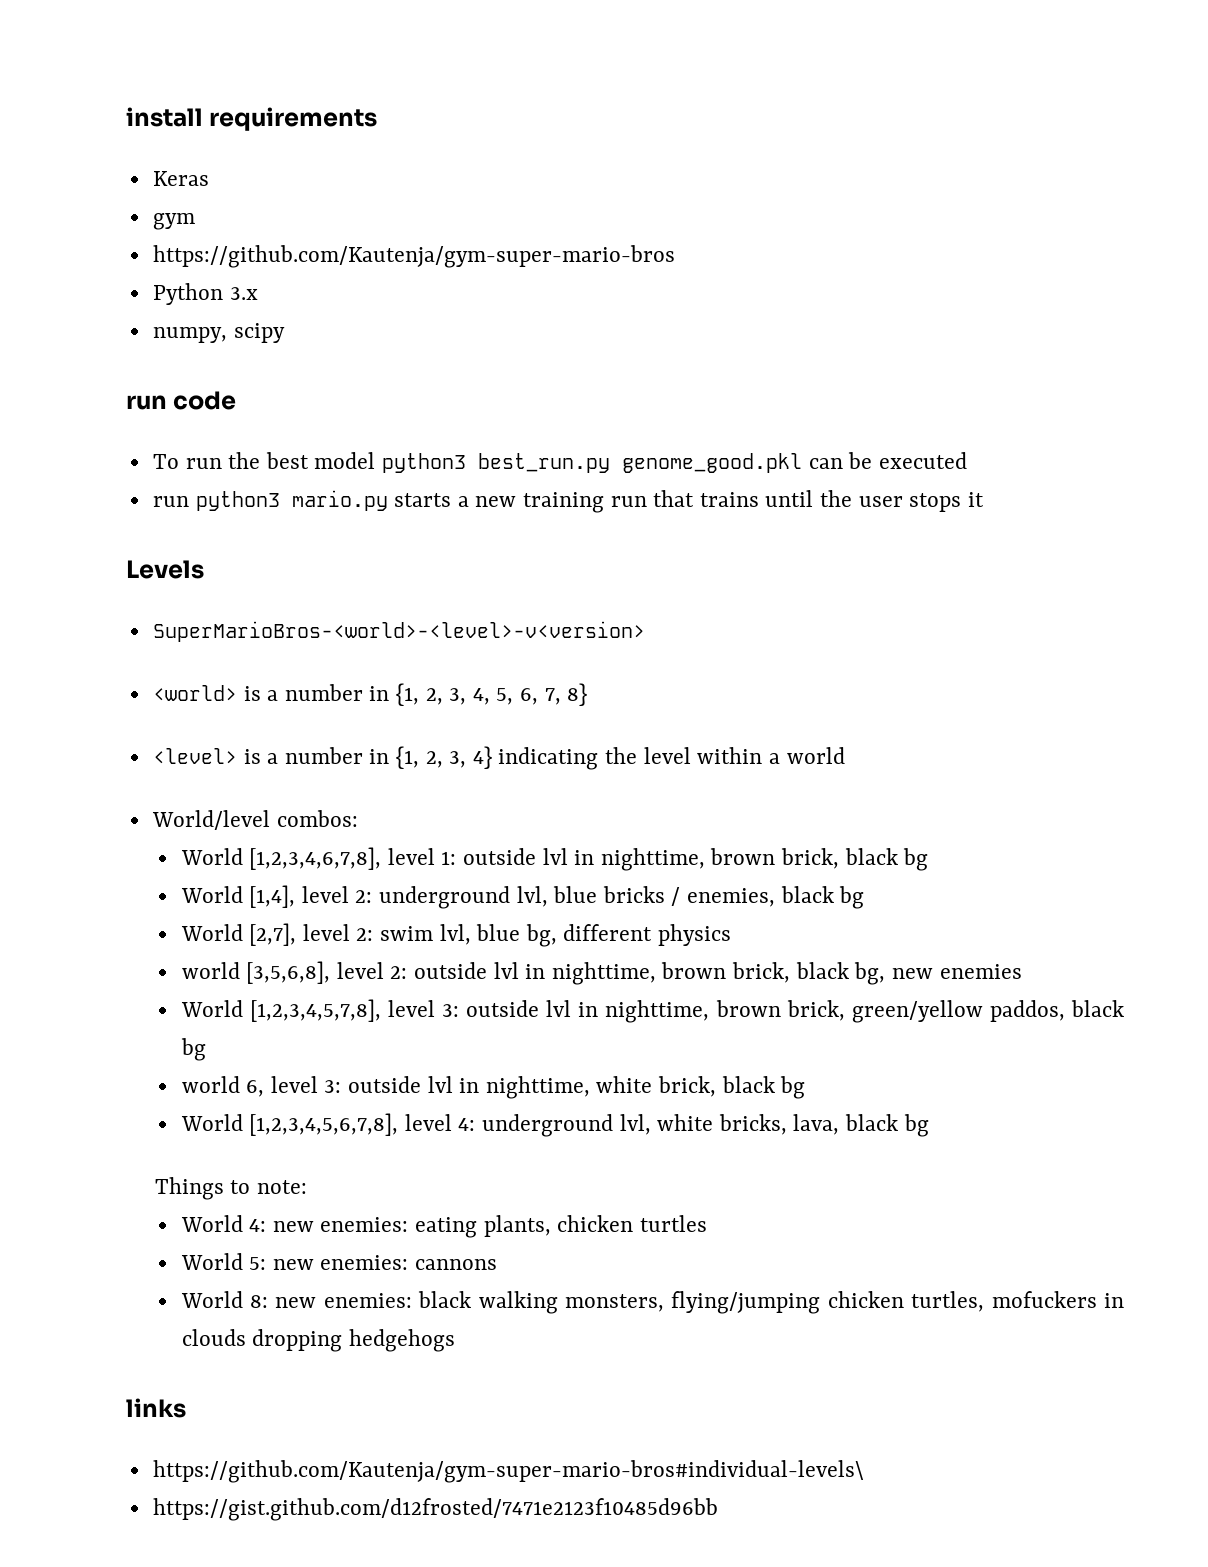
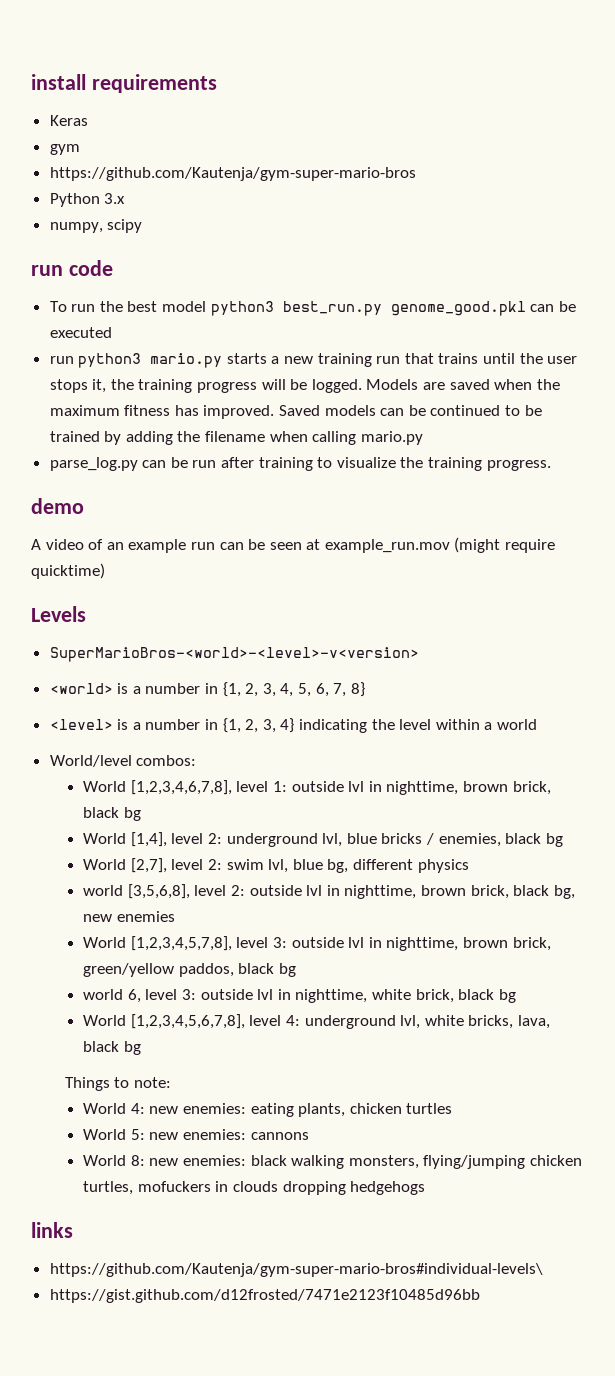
- run python3 mario.py starts a new training run that trains until the user stops it
+ run python3 mario.py starts a new training run that trains until the user stops it, the training progress will be logged. Models are saved when the maximum fitness has improved. Saved models can be continued to be trained by adding the filename when calling mario.py
+ parse_log.py can be run after training to visualize the training progress.
+ demo
+ A video of an example run can be seen at example_run.mov (might require quicktime)

